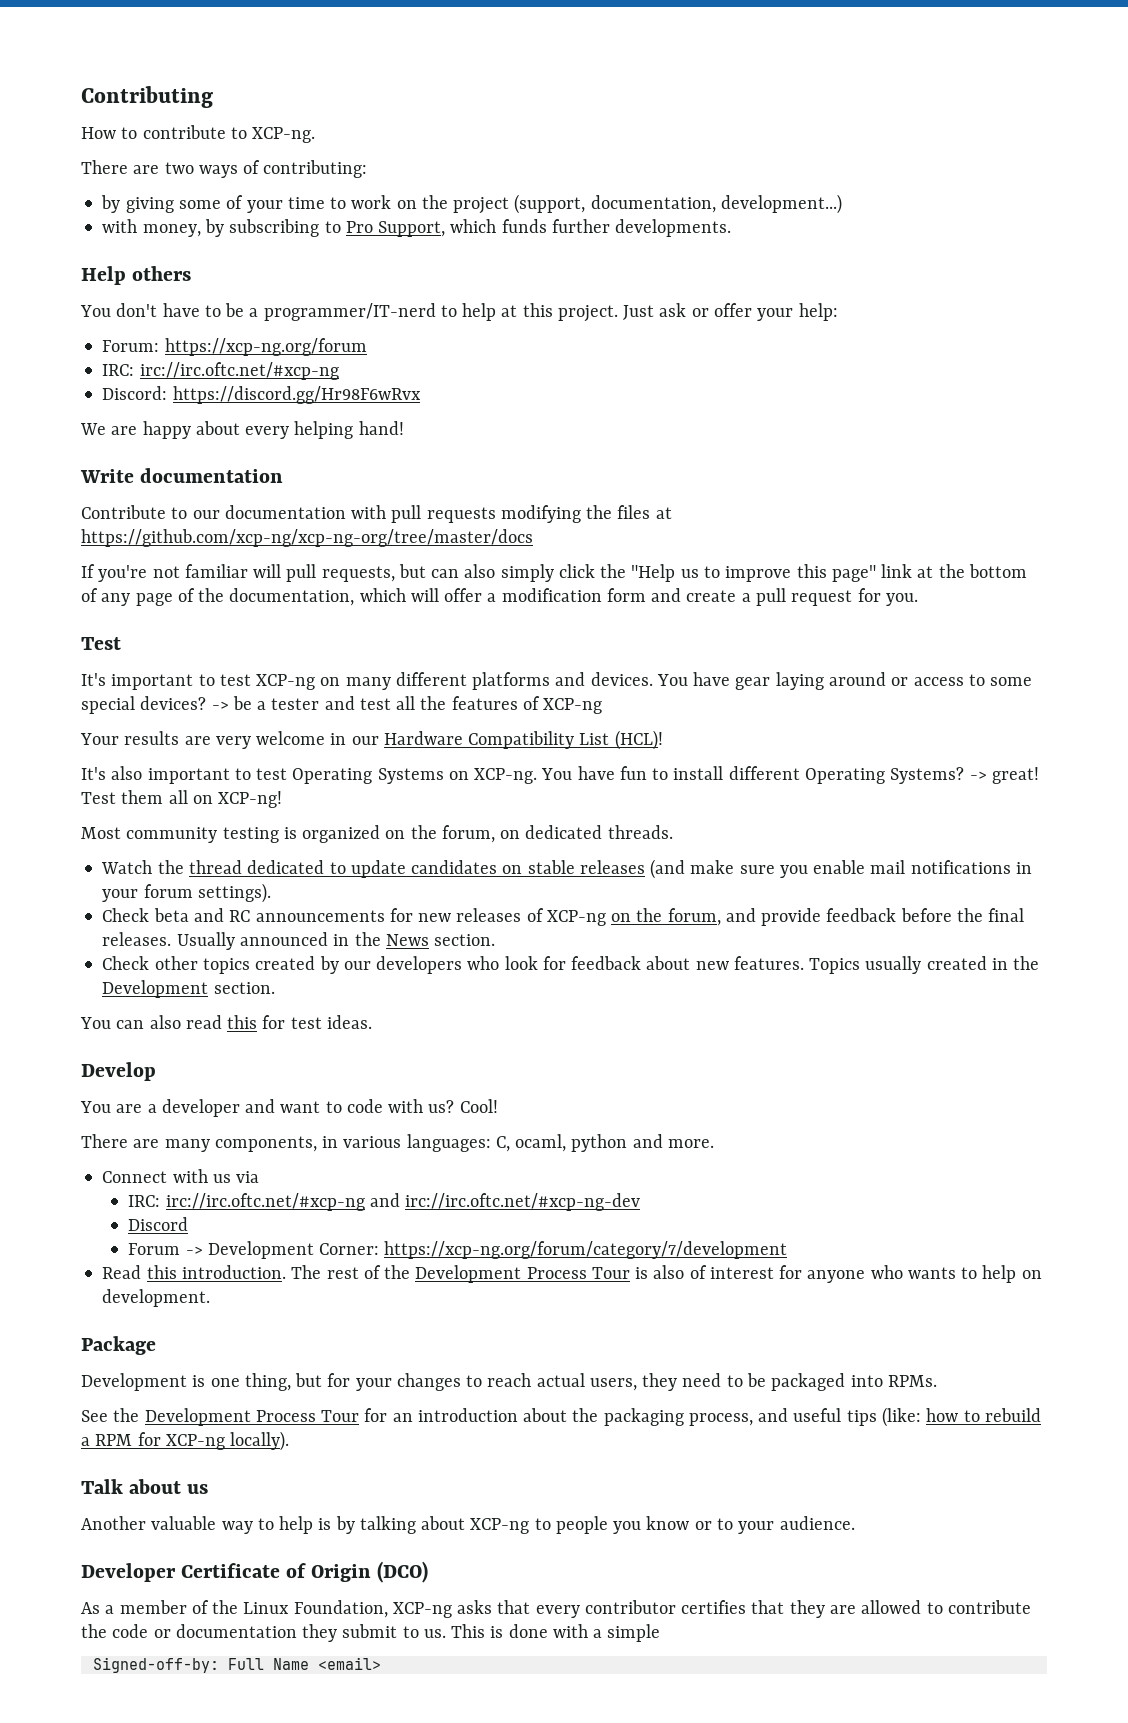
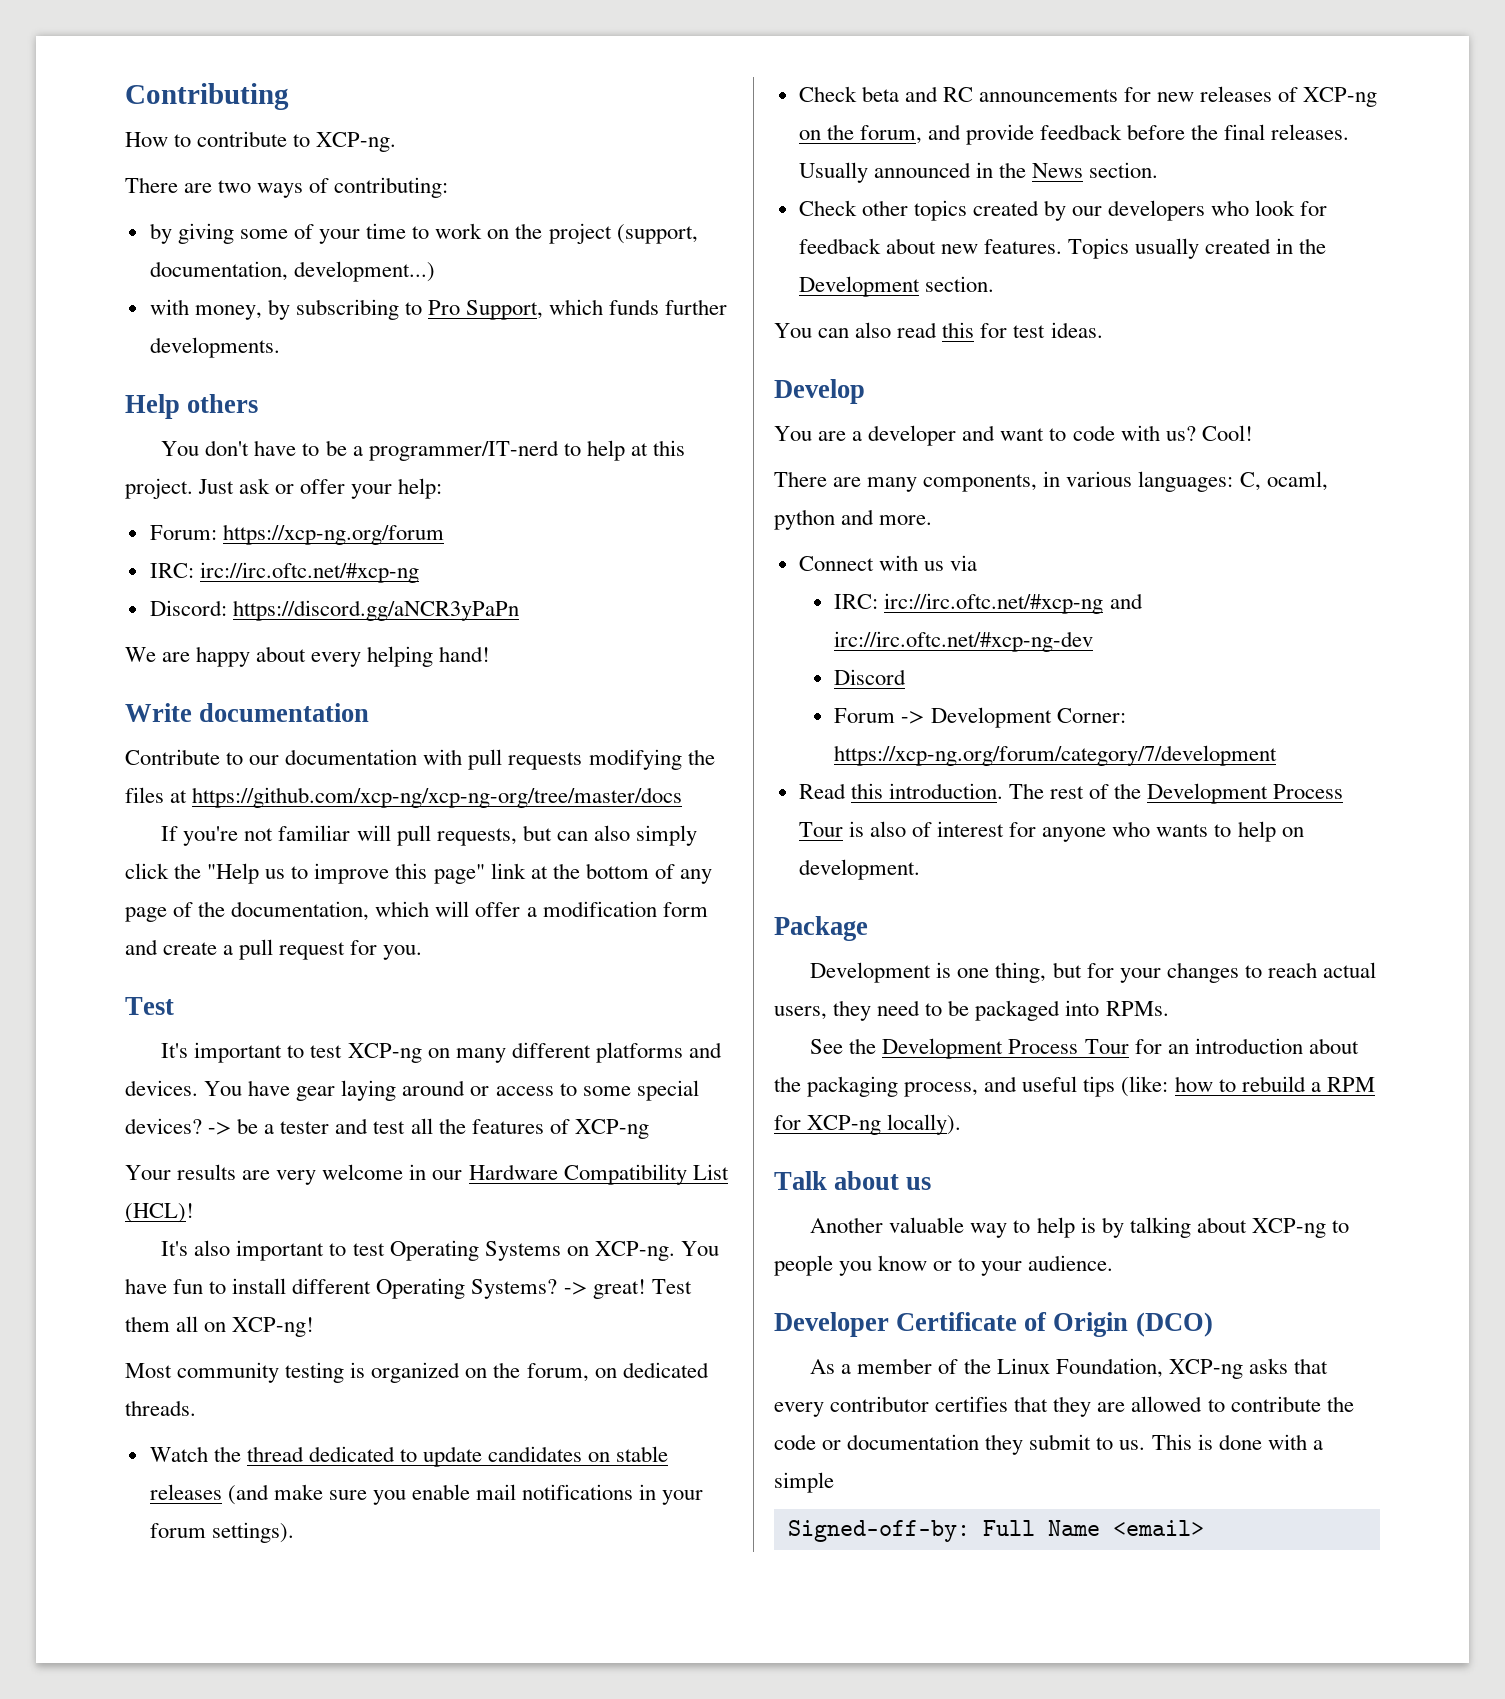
- Discord: https://discord.gg/Hr98F6wRvx
+ Discord: https://discord.gg/aNCR3yPaPn

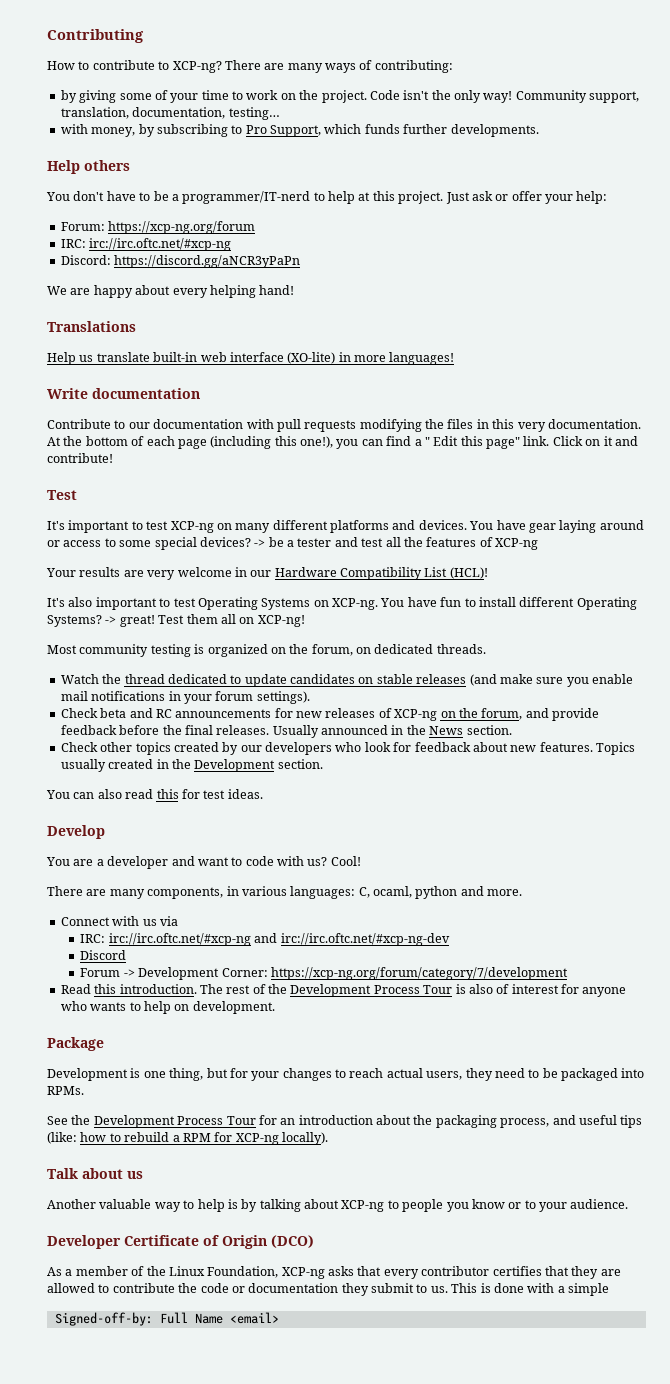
- How to contribute to XCP-ng.
- There are two ways of contributing:
+ How to contribute to XCP-ng? There are many ways of contributing:
- by giving some of your time to work on the project (support, documentation, development...)
+ by giving some of your time to work on the project. Code isn't the only way! Community support, translation, documentation, testing…
+ Translations
+ Help us translate built-in web interface (XO-lite) in more languages!
- Contribute to our documentation with pull requests modifying the files at https://github.com/xcp-ng/xcp-ng-org/tree/master/docs
- If you're not familiar will pull requests, but can also simply click the "Help us to improve this page" link at the bottom of any page of the documentation, which will offer a modification form and create a pull request for you.
+ Contribute to our documentation with pull requests modifying the files in this very documentation. At the bottom of each page (including this one!), you can find a " Edit this page" link. Click on it and contribute!

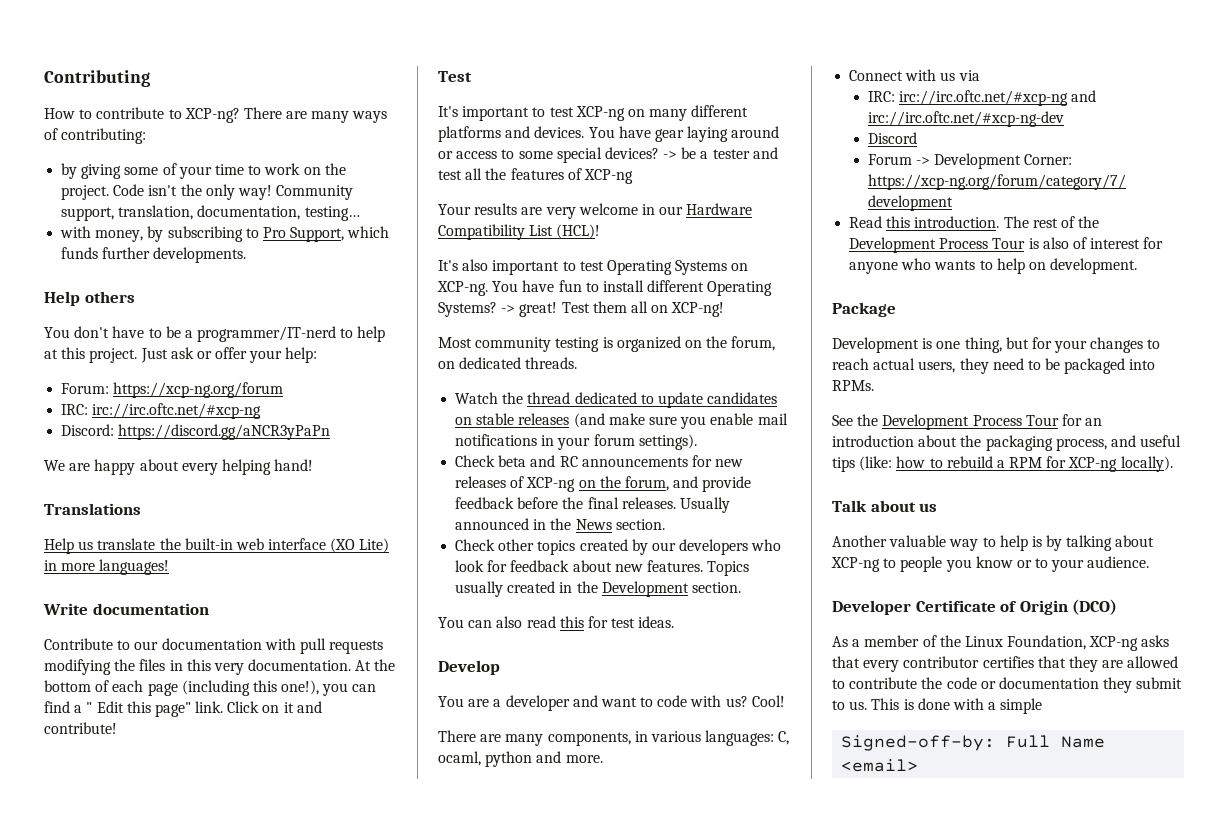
- Help us translate built-in web interface (XO-lite) in more languages!
+ Help us translate the built-in web interface (XO Lite) in more languages!

